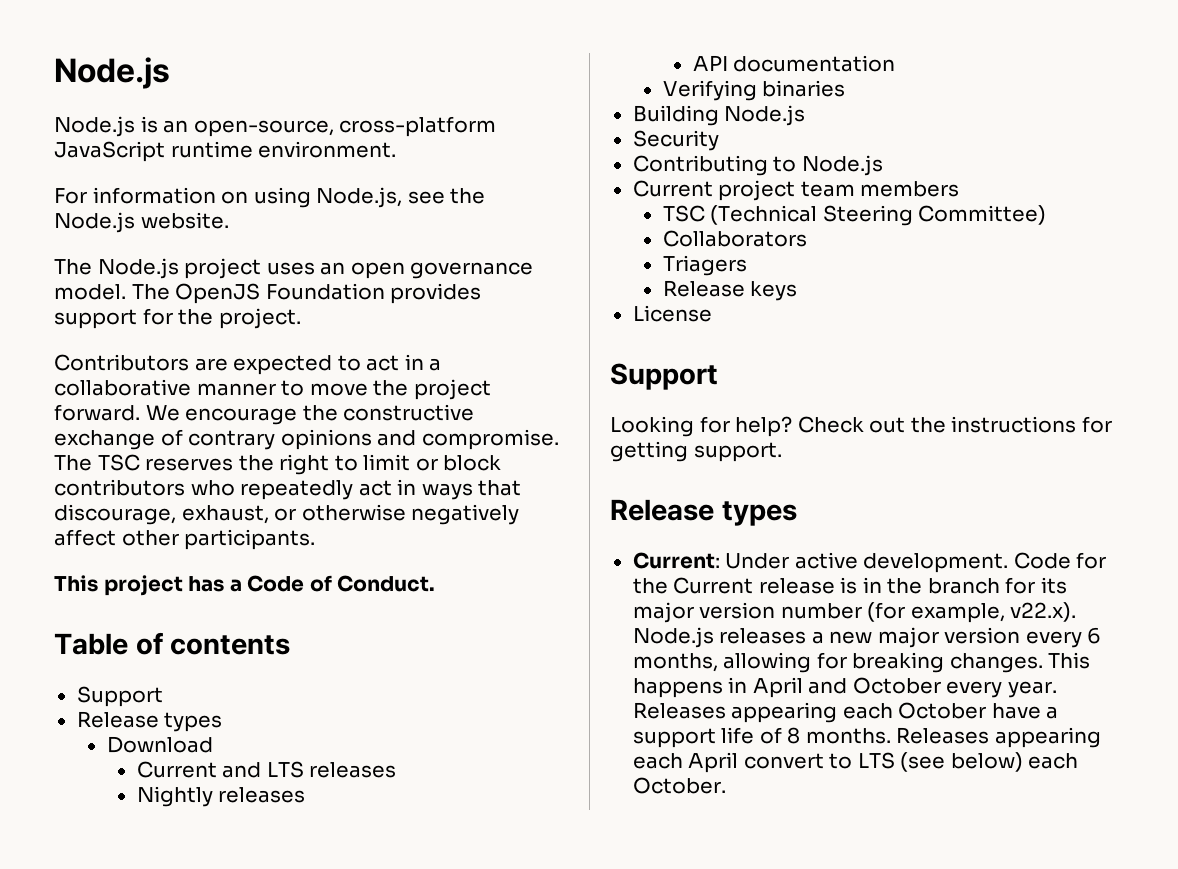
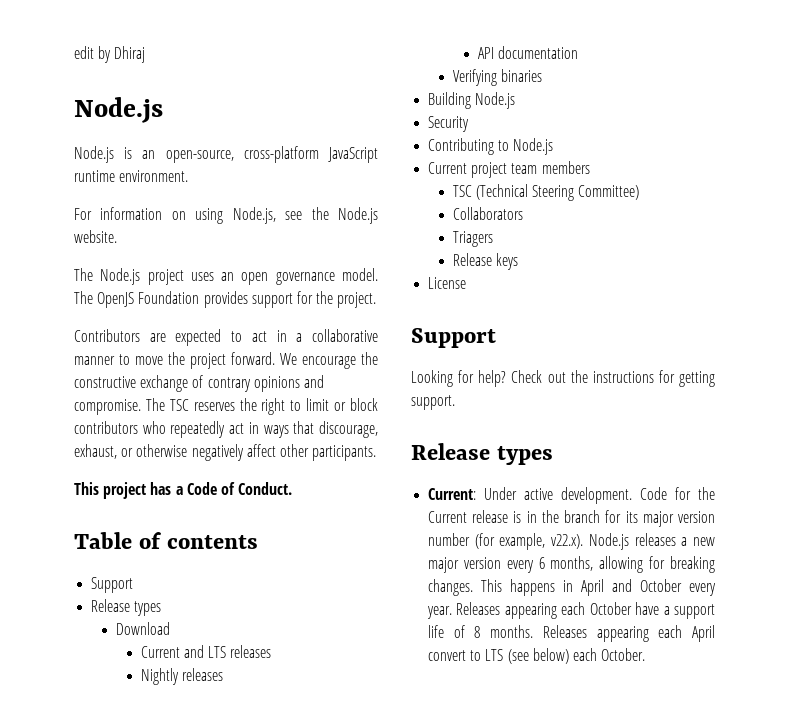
+ edit by Dhiraj

